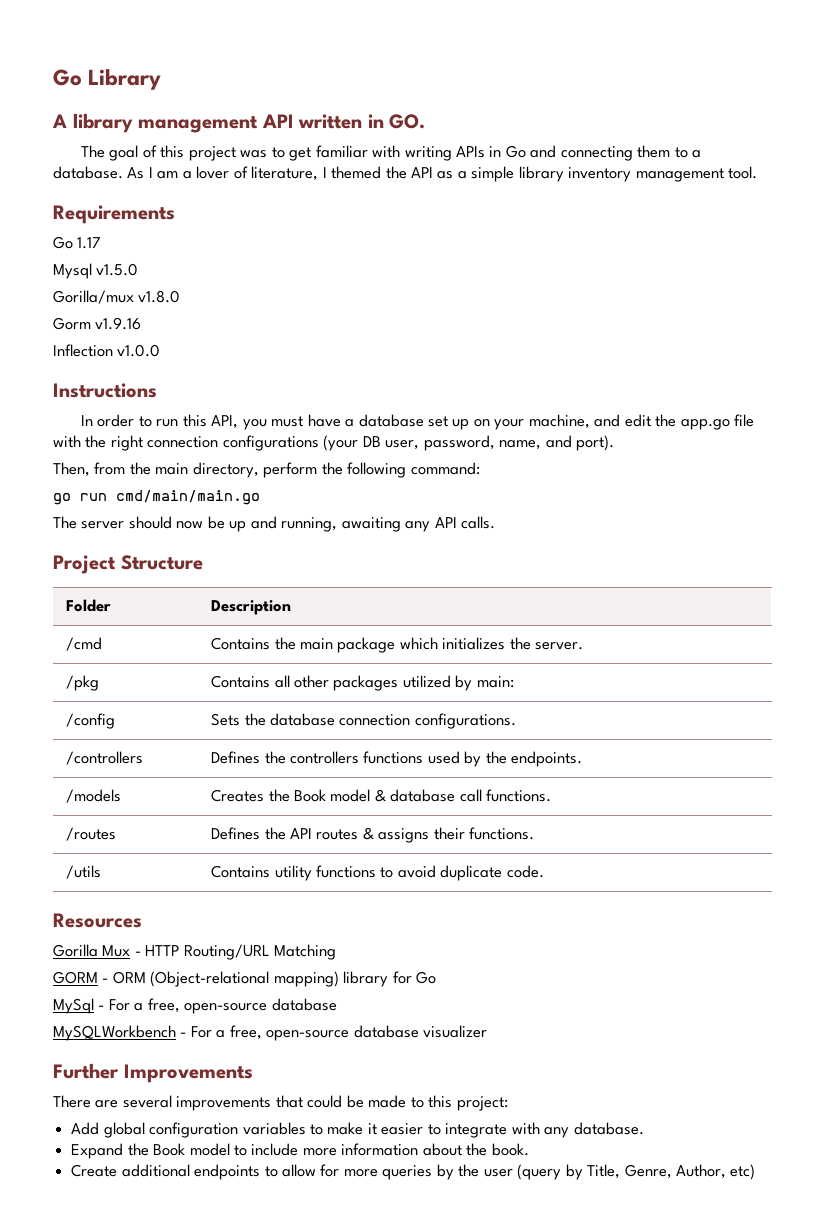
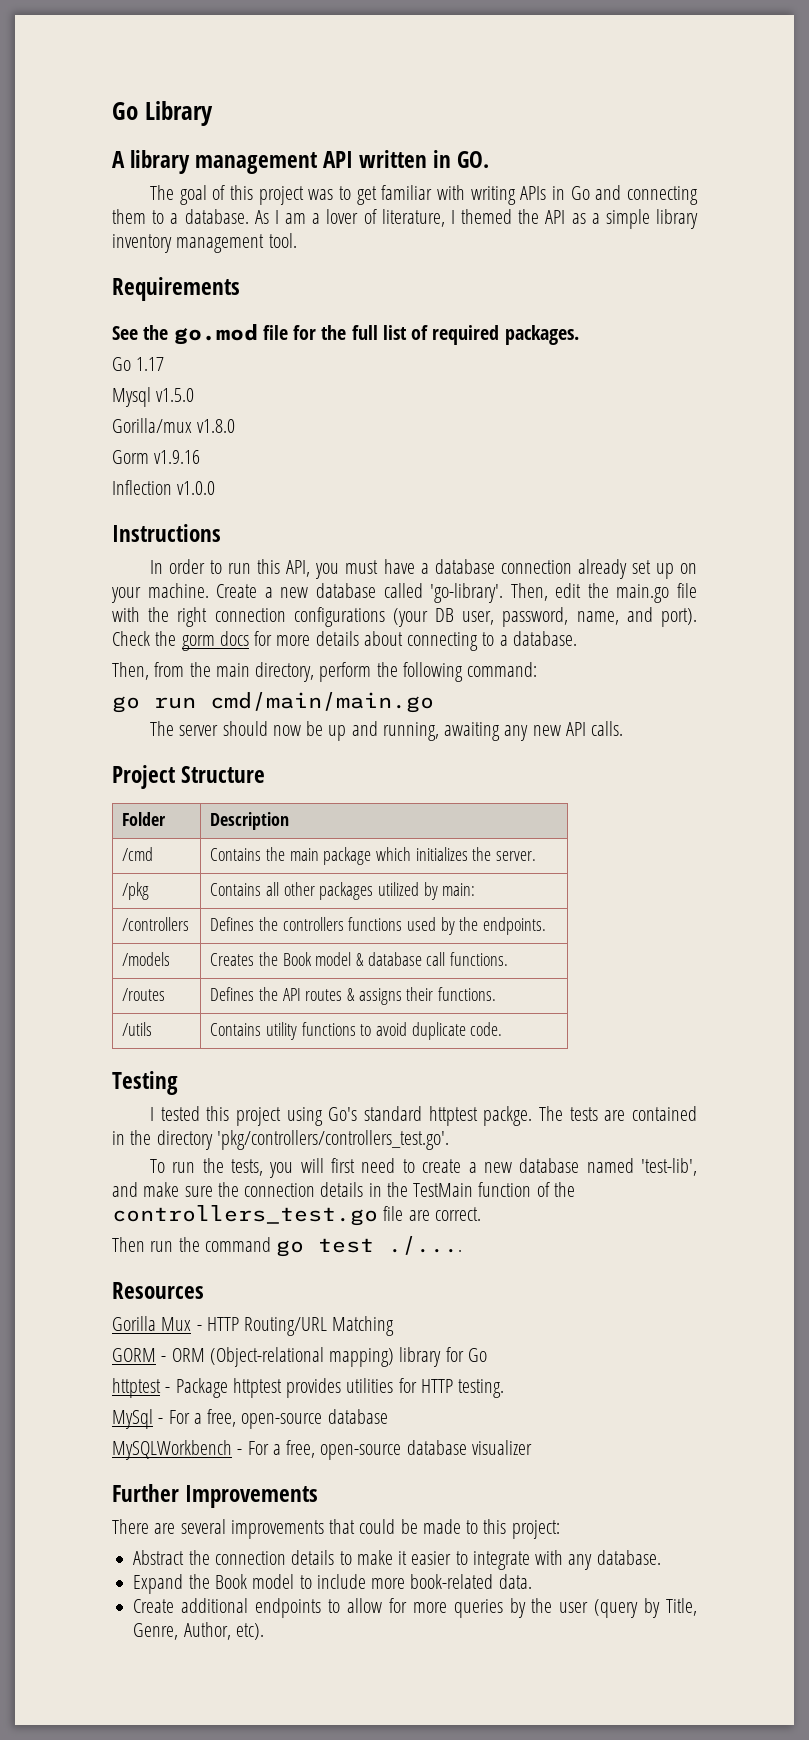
+ See the go.mod file for the full list of required packages.
- In order to run this API, you must have a database set up on your machine, and edit the app.go file with the right connection configurations (your DB user, password, name, and port).
+ In order to run this API, you must have a database connection already set up on your machine. Create a new database called 'go-library'. Then, edit the main.go file with the right connection configurations (your DB user, password, name, and port). Check the gorm docs for more details about connecting to a database.
- The server should now be up and running, awaiting any API calls.
+ The server should now be up and running, awaiting any new API calls.
- /config | Sets the database connection configurations.
+ Testing
+ I tested this project using Go's standard httptest packge. The tests are contained in the directory 'pkg/controllers/controllers_test.go'.
+ To run the tests, you will first need to create a new database named 'test-lib', and make sure the connection details in the TestMain function of the controllers_test.go file are correct.
+ Then run the command go test ./....
+ httptest - Package httptest provides utilities for HTTP testing.
- Add global configuration variables to make it easier to integrate with any database.
+ Abstract the connection details to make it easier to integrate with any database.
- Expand the Book model to include more information about the book.
+ Expand the Book model to include more book-related data.
- Create additional endpoints to allow for more queries by the user (query by Title, Genre, Author, etc)
+ Create additional endpoints to allow for more queries by the user (query by Title, Genre, Author, etc).

